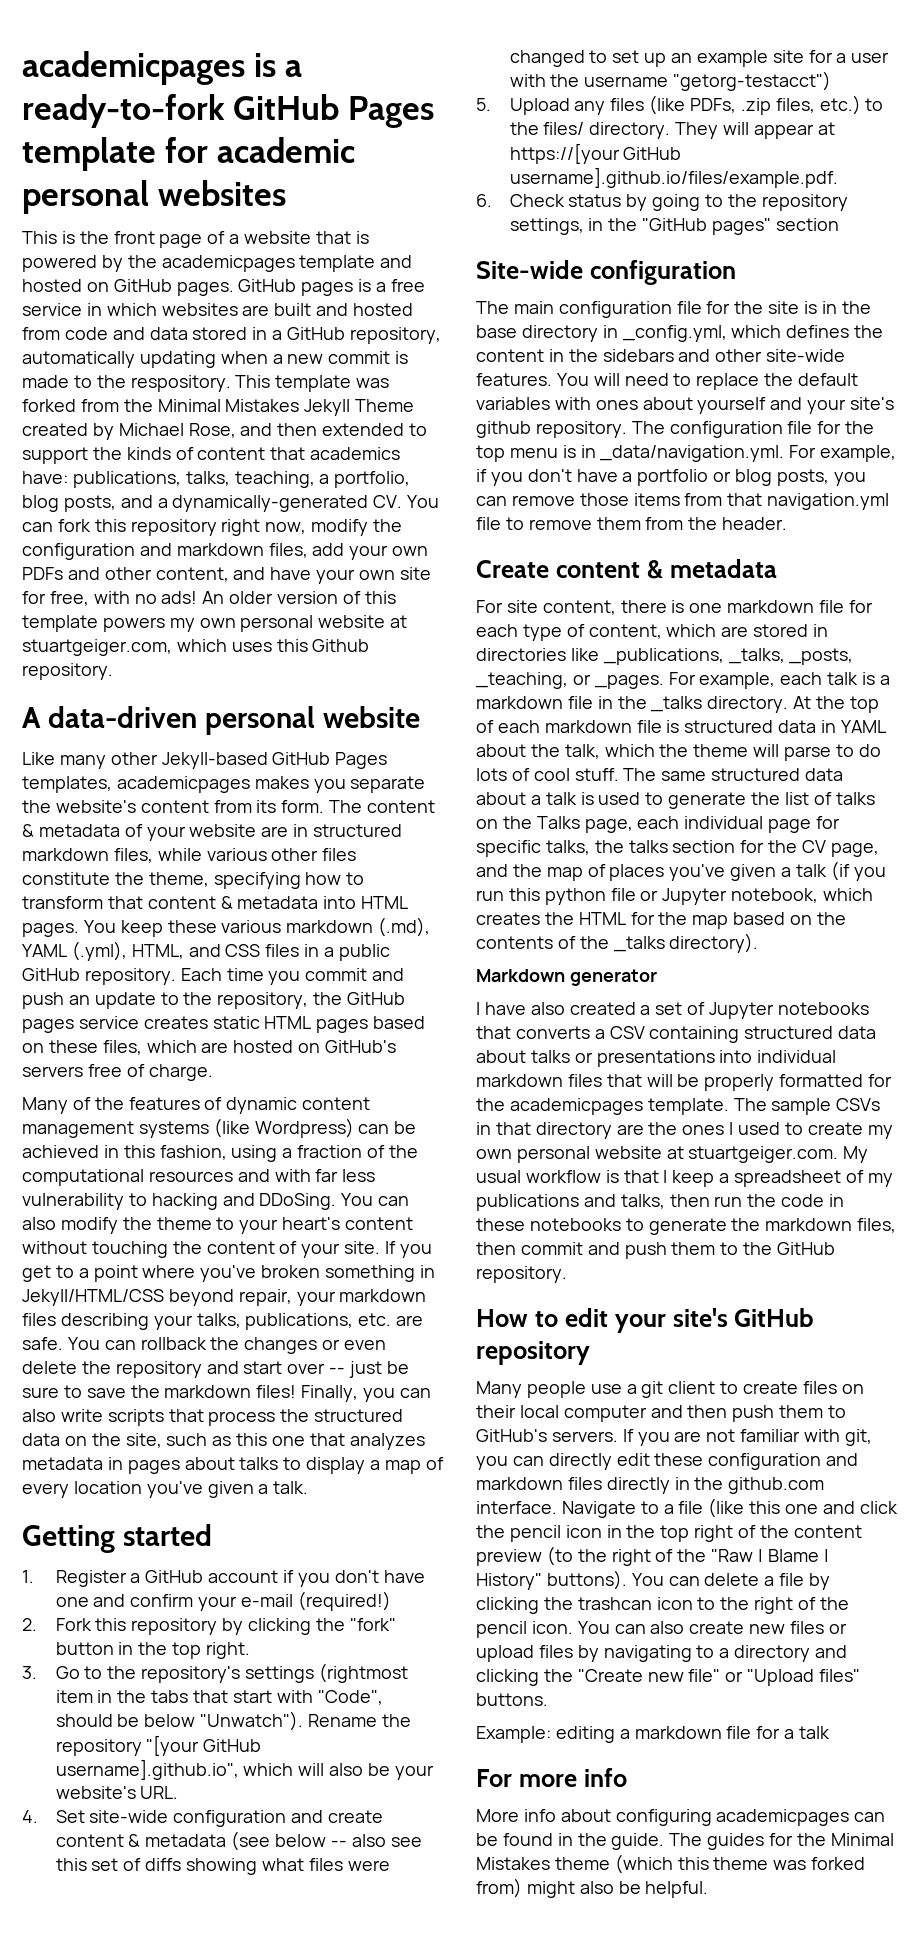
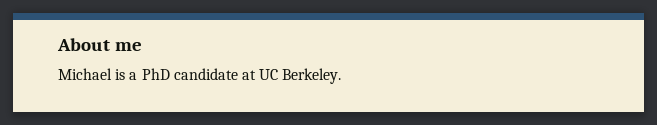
- academicpages is a ready-to-fork GitHub Pages template for academic personal websites
- This is the front page of a website that is powered by the academicpages template and hosted on GitHub pages. GitHub pages is a free service in which websites are built and hosted from code and data stored in a GitHub repository, automatically updating when a new commit is made to the respository. This template was forked from the Minimal Mistakes Jekyll Theme created by Michael Rose, and then extended to support the kinds of content that academics have: publications, talks, teaching, a portfolio, blog posts, and a dynamically-generated CV. You can fork this repository right now, modify the configuration and markdown files, add your own PDFs and other content, and have your own site for free, with no ads! An older version of this template powers my own personal website at stuartgeiger.com, which uses this Github repository.
- A data-driven personal website
- Like many other Jekyll-based GitHub Pages templates, academicpages makes you separate the website's content from its form. The content & metadata of your website are in structured markdown files, while various other files constitute the theme, specifying how to transform that content & metadata into HTML pages. You keep these various markdown (.md), YAML (.yml), HTML, and CSS files in a public GitHub repository. Each time you commit and push an update to the repository, the GitHub pages service creates static HTML pages based on these files, which are hosted on GitHub's servers free of charge.
- Many of the features of dynamic content management systems (like Wordpress) can be achieved in this fashion, using a fraction of the computational resources and with far less vulnerability to hacking and DDoSing. You can also modify the theme to your heart's content without touching the content of your site. If you get to a point where you've broken something in Jekyll/HTML/CSS beyond repair, your markdown files describing your talks, publications, etc. are safe. You can rollback the changes or even delete the repository and start over -- just be sure to save the markdown files! Finally, you can also write scripts that process the structured data on the site, such as this one that analyzes metadata in pages about talks to display a map of every location you've given a talk.
- Getting started
- 1. Register a GitHub account if you don't have one and confirm your e-mail (required!)
- 2. Fork this repository by clicking the "fork" button in the top right.
- 3. Go to the repository's settings (rightmost item in the tabs that start with "Code", should be below "Unwatch"). Rename the repository "[your GitHub username].github.io", which will also be your website's URL.
- 4. Set site-wide configuration and create content & metadata (see below -- also see this set of diffs showing what files were changed to set up an example site for a user with the username "getorg-testacct")
- 5. Upload any files (like PDFs, .zip files, etc.) to the files/ directory. They will appear at https://[your GitHub username].github.io/files/example.pdf.
- 6. Check status by going to the repository settings, in the "GitHub pages" section
- Site-wide configuration
- The main configuration file for the site is in the base directory in _config.yml, which defines the content in the sidebars and other site-wide features. You will need to replace the default variables with ones about yourself and your site's github repository. The configuration file for the top menu is in _data/navigation.yml. For example, if you don't have a portfolio or blog posts, you can remove those items from that navigation.yml file to remove them from the header.
- Create content & metadata
- For site content, there is one markdown file for each type of content, which are stored in directories like _publications, _talks, _posts, _teaching, or _pages. For example, each talk is a markdown file in the _talks directory. At the top of each markdown file is structured data in YAML about the talk, which the theme will parse to do lots of cool stuff. The same structured data about a talk is used to generate the list of talks on the Talks page, each individual page for specific talks, the talks section for the CV page, and the map of places you've given a talk (if you run this python file or Jupyter notebook, which creates the HTML for the map based on the contents of the _talks directory).
- Markdown generator
- I have also created a set of Jupyter notebooks that converts a CSV containing structured data about talks or presentations into individual markdown files that will be properly formatted for the academicpages template. The sample CSVs in that directory are the ones I used to create my own personal website at stuartgeiger.com. My usual workflow is that I keep a spreadsheet of my publications and talks, then run the code in these notebooks to generate the markdown files, then commit and push them to the GitHub repository.
- How to edit your site's GitHub repository
- Many people use a git client to create files on their local computer and then push them to GitHub's servers. If you are not familiar with git, you can directly edit these configuration and markdown files directly in the github.com interface. Navigate to a file (like this one and click the pencil icon in the top right of the content preview (to the right of the "Raw | Blame | History" buttons). You can delete a file by clicking the trashcan icon to the right of the pencil icon. You can also create new files or upload files by navigating to a directory and clicking the "Create new file" or "Upload files" buttons.
- Example: editing a markdown file for a talk
- For more info
- More info about configuring academicpages can be found in the guide. The guides for the Minimal Mistakes theme (which this theme was forked from) might also be helpful.
+ About me
+ Michael is a PhD candidate at UC Berkeley.

